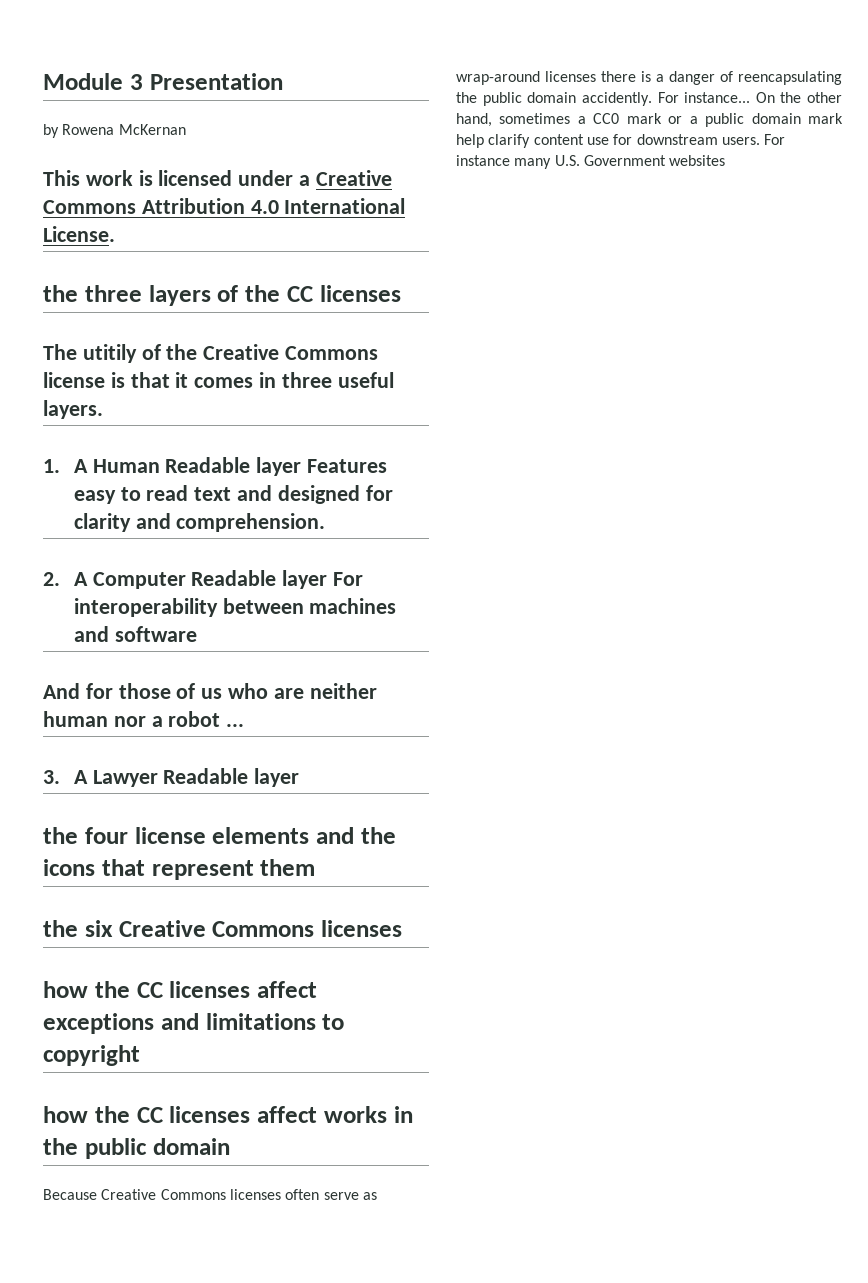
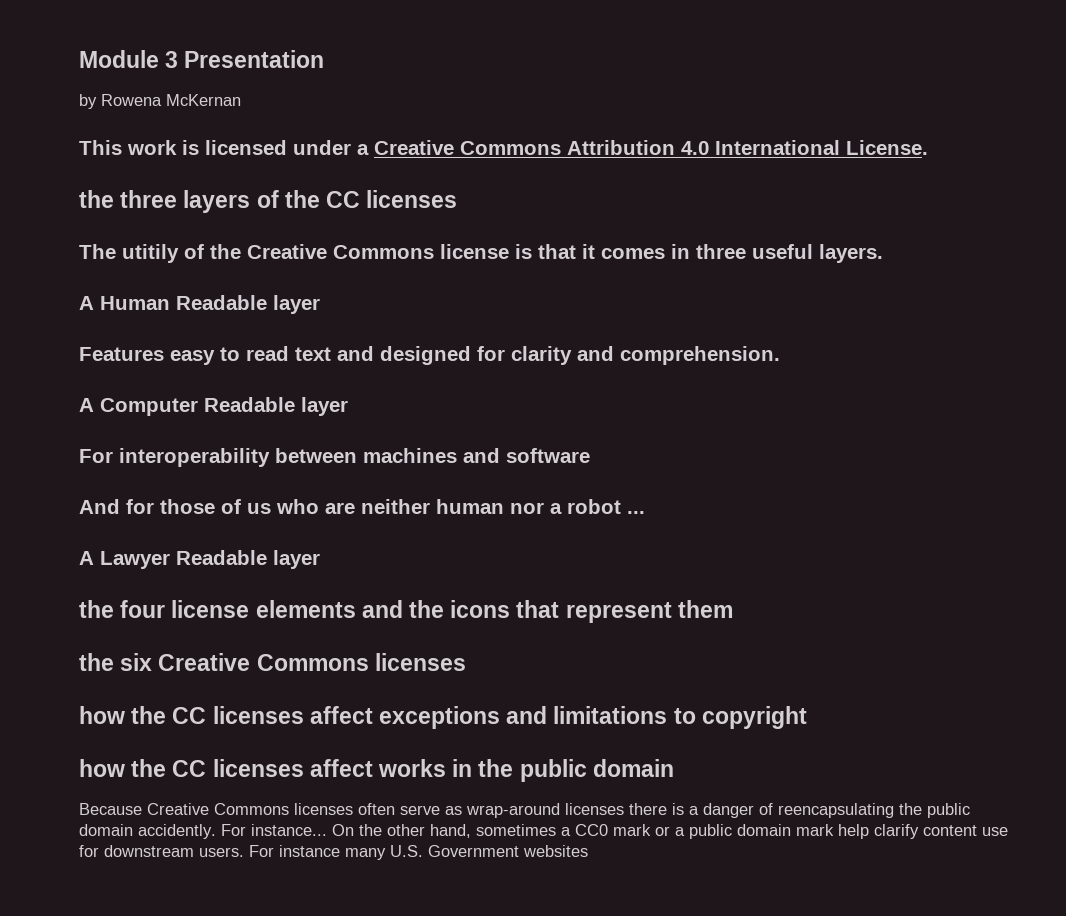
- 1. A Human Readable layer Features easy to read text and designed for clarity and comprehension.
+ A Human Readable layer
+ Features easy to read text and designed for clarity and comprehension.
- 2. A Computer Readable layer For interoperability between machines and software
+ A Computer Readable layer
+ For interoperability between machines and software
- 3. A Lawyer Readable layer
+ A Lawyer Readable layer

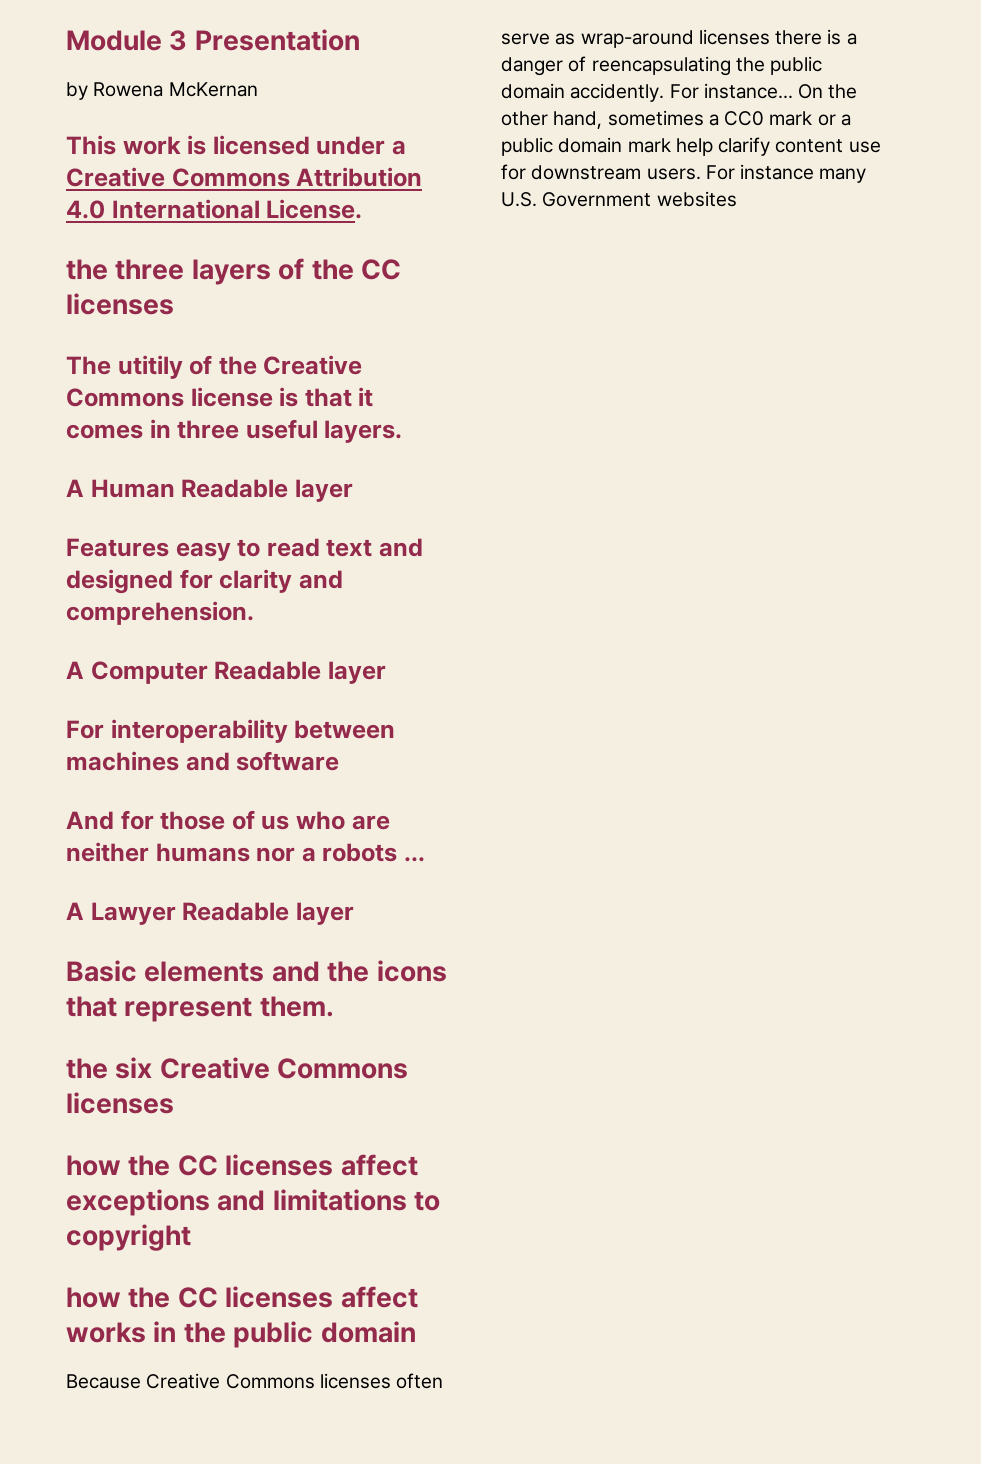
- And for those of us who are neither human nor a robot ...
+ And for those of us who are neither humans nor a robots ...
- the four license elements and the icons that represent them
+ Basic elements and the icons that represent them.

